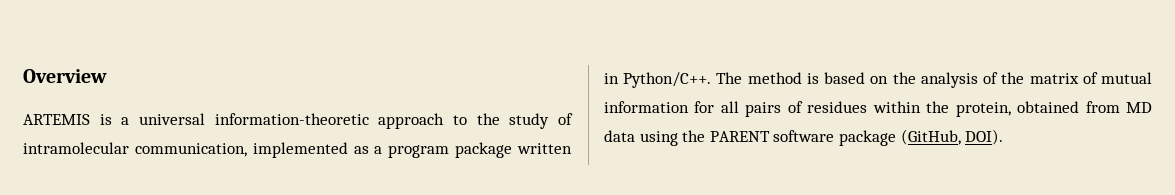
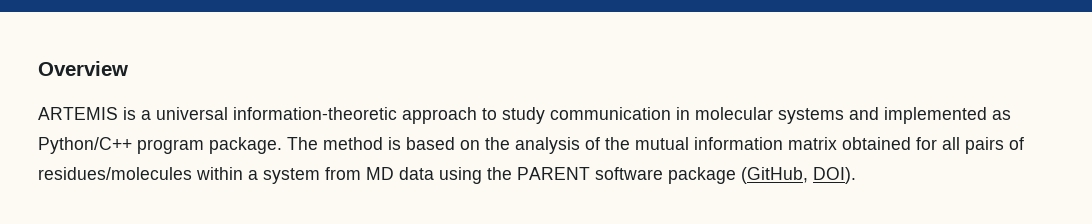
- ARTEMIS is a universal information-theoretic approach to the study of intramolecular communication, implemented as a program package written in Python/C++.
+ ARTEMIS is a universal information-theoretic approach to study communication in molecular systems and implemented as Python/C++ program package.
- The method is based on the analysis of the matrix of mutual information for all pairs of residues within the protein, obtained from MD data using the PARENT software package (GitHub, DOI).
+ The method is based on the analysis of the mutual information matrix obtained for all pairs of residues/molecules within a system from MD data using the PARENT software package (GitHub, DOI).

